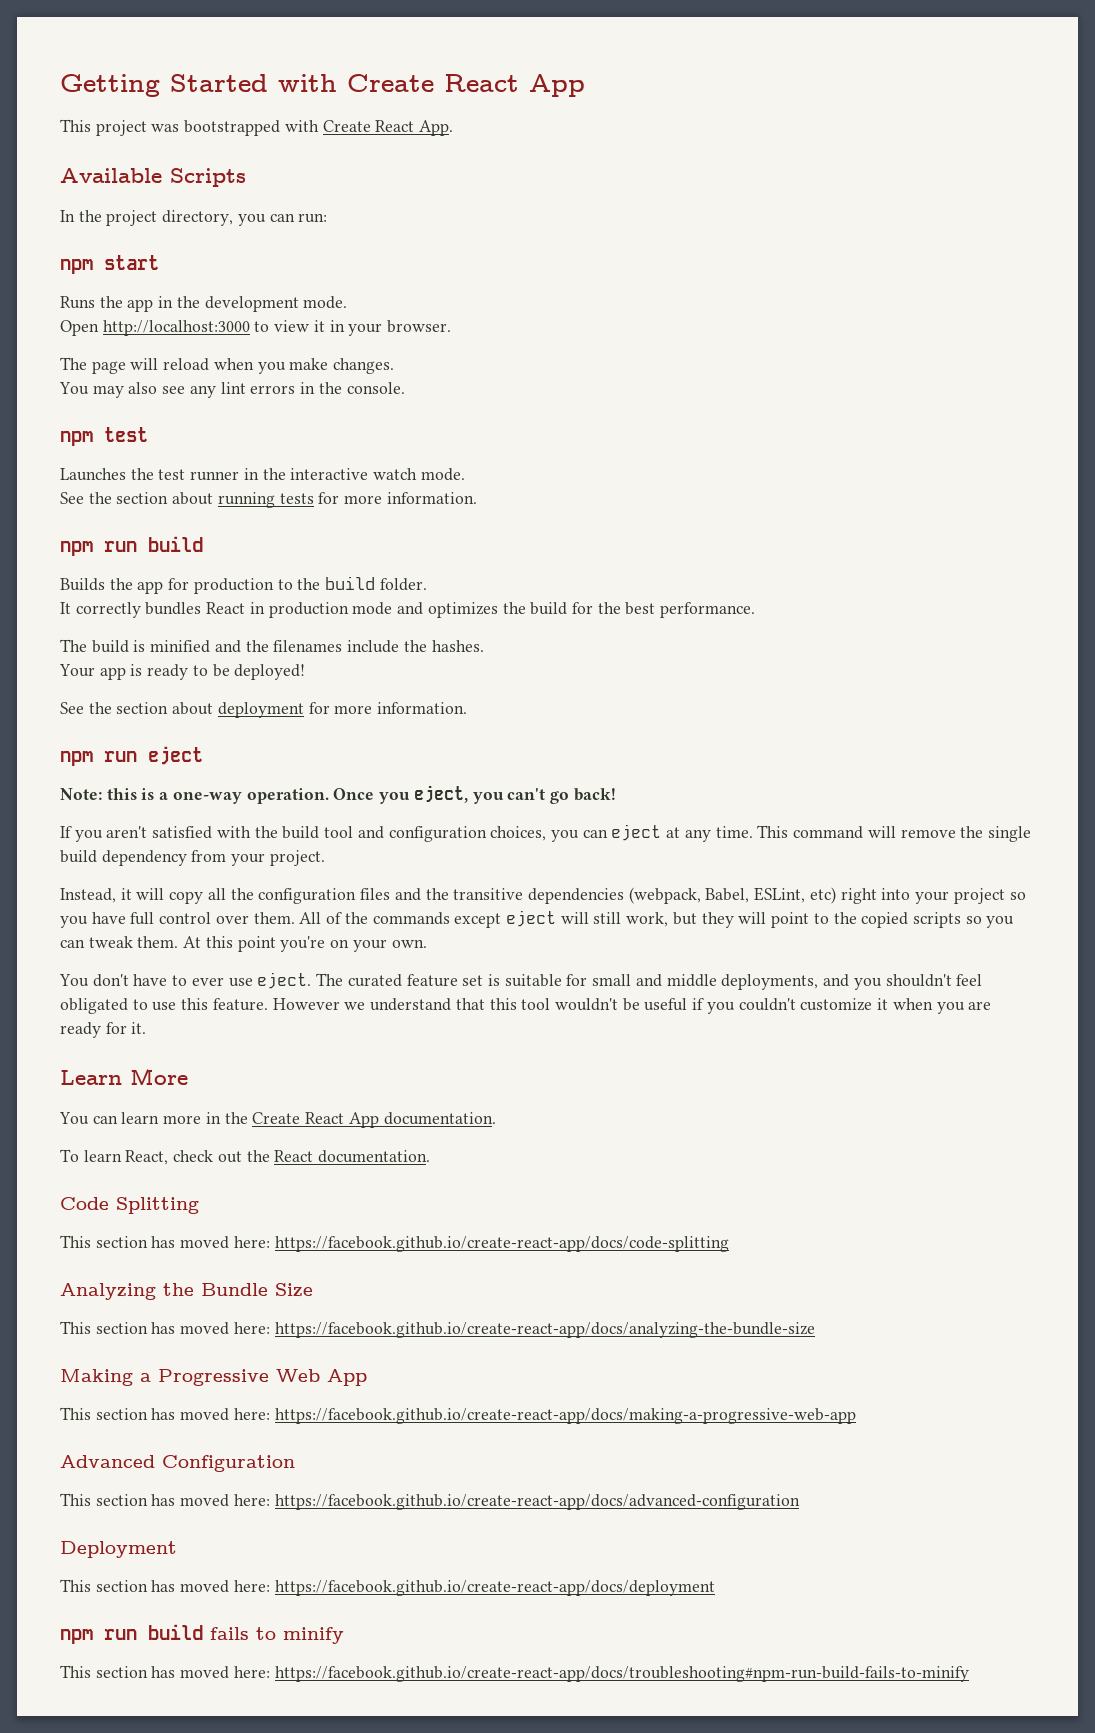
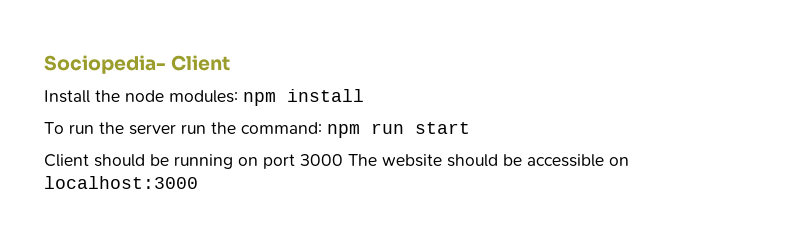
- Getting Started with Create React App
- This project was bootstrapped with Create React App.
- Available Scripts
- In the project directory, you can run:
- npm start
- Runs the app in the development mode.
- Open http://localhost:3000 to view it in your browser.
- The page will reload when you make changes.
- You may also see any lint errors in the console.
- npm test
- Launches the test runner in the interactive watch mode.
- See the section about running tests for more information.
- npm run build
- Builds the app for production to the build folder.
- It correctly bundles React in production mode and optimizes the build for the best performance.
- The build is minified and the filenames include the hashes.
- Your app is ready to be deployed!
- See the section about deployment for more information.
- npm run eject
- Note: this is a one-way operation. Once you eject, you can't go back!
- If you aren't satisfied with the build tool and configuration choices, you can eject at any time. This command will remove the single build dependency from your project.
- Instead, it will copy all the configuration files and the transitive dependencies (webpack, Babel, ESLint, etc) right into your project so you have full control over them. All of the commands except eject will still work, but they will point to the copied scripts so you can tweak them. At this point you're on your own.
- You don't have to ever use eject. The curated feature set is suitable for small and middle deployments, and you shouldn't feel obligated to use this feature. However we understand that this tool wouldn't be useful if you couldn't customize it when you are ready for it.
- Learn More
- You can learn more in the Create React App documentation.
- To learn React, check out the React documentation.
- Code Splitting
- This section has moved here: https://facebook.github.io/create-react-app/docs/code-splitting
- Analyzing the Bundle Size
- This section has moved here: https://facebook.github.io/create-react-app/docs/analyzing-the-bundle-size
- Making a Progressive Web App
- This section has moved here: https://facebook.github.io/create-react-app/docs/making-a-progressive-web-app
- Advanced Configuration
- This section has moved here: https://facebook.github.io/create-react-app/docs/advanced-configuration
- Deployment
- This section has moved here: https://facebook.github.io/create-react-app/docs/deployment
- npm run build fails to minify
- This section has moved here: https://facebook.github.io/create-react-app/docs/troubleshooting#npm-run-build-fails-to-minify
+ Sociopedia- Client
+ Install the node modules: npm install
+ To run the server run the command: npm run start
+ Client should be running on port 3000 The website should be accessible on localhost:3000

